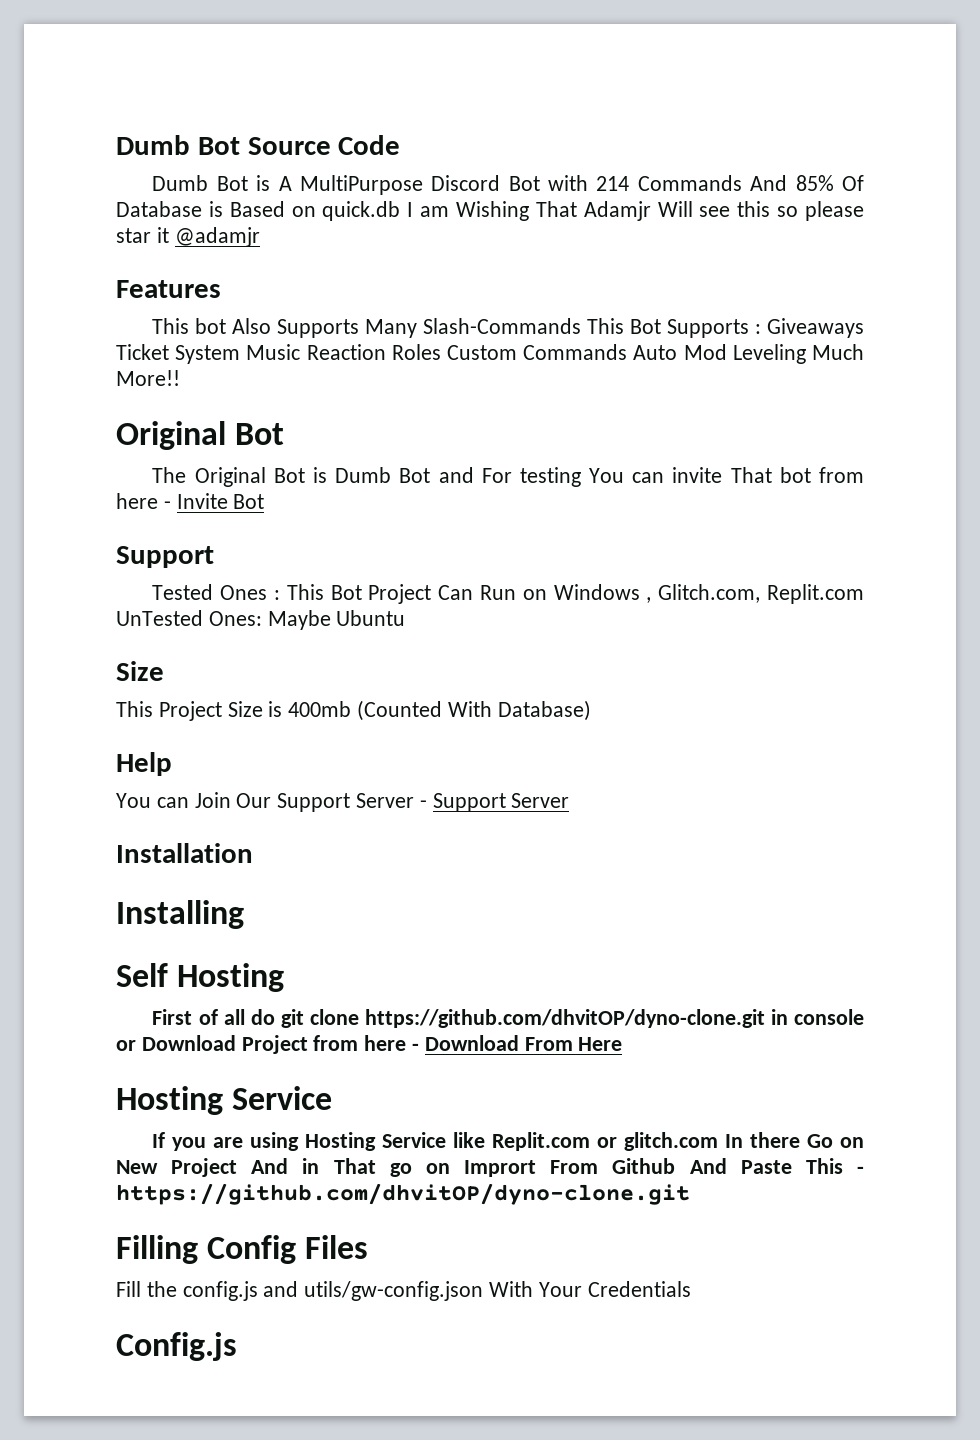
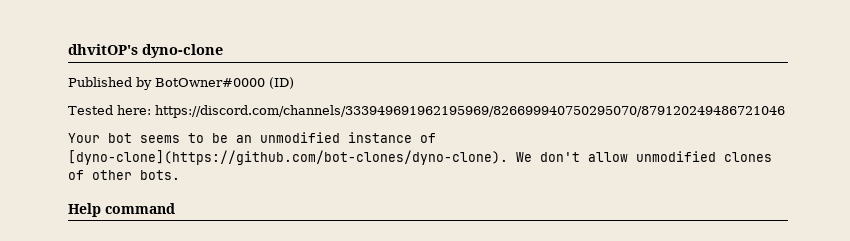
- Dumb Bot Source Code
- Dumb Bot is A MultiPurpose Discord Bot with 214 Commands And 85% Of Database is Based on quick.db I am Wishing That Adamjr Will see this so please star it @adamjr
- Features
- This bot Also Supports Many Slash-Commands This Bot Supports : Giveaways Ticket System Music Reaction Roles Custom Commands Auto Mod Leveling Much More!!
- Original Bot
- The Original Bot is Dumb Bot and For testing You can invite That bot from here - Invite Bot
- Support
- Tested Ones : This Bot Project Can Run on Windows , Glitch.com, Replit.com UnTested Ones: Maybe Ubuntu
- Size
- This Project Size is 400mb (Counted With Database)
- Help
- You can Join Our Support Server - Support Server
- Installation
- Installing
- Self Hosting
- First of all do git clone https://github.com/dhvitOP/dyno-clone.git in console or Download Project from here - Download From Here
- Hosting Service
- If you are using Hosting Service like Replit.com or glitch.com In there Go on New Project And in That go on Imprort From Github And Paste This - https://github.com/dhvitOP/dyno-clone.git
- Filling Config Files
- Fill the config.js and utils/gw-config.json With Your Credentials
- Config.js
+ dhvitOP's dyno-clone
+ Published by BotOwner#0000 (ID)
+ Tested here: https://discord.com/channels/333949691962195969/826699940750295070/879120249486721046
+ Your bot seems to be an unmodified instance of [dyno-clone](https://github.com/bot-clones/dyno-clone). We don't allow unmodified clones of other bots.
+ Help command

